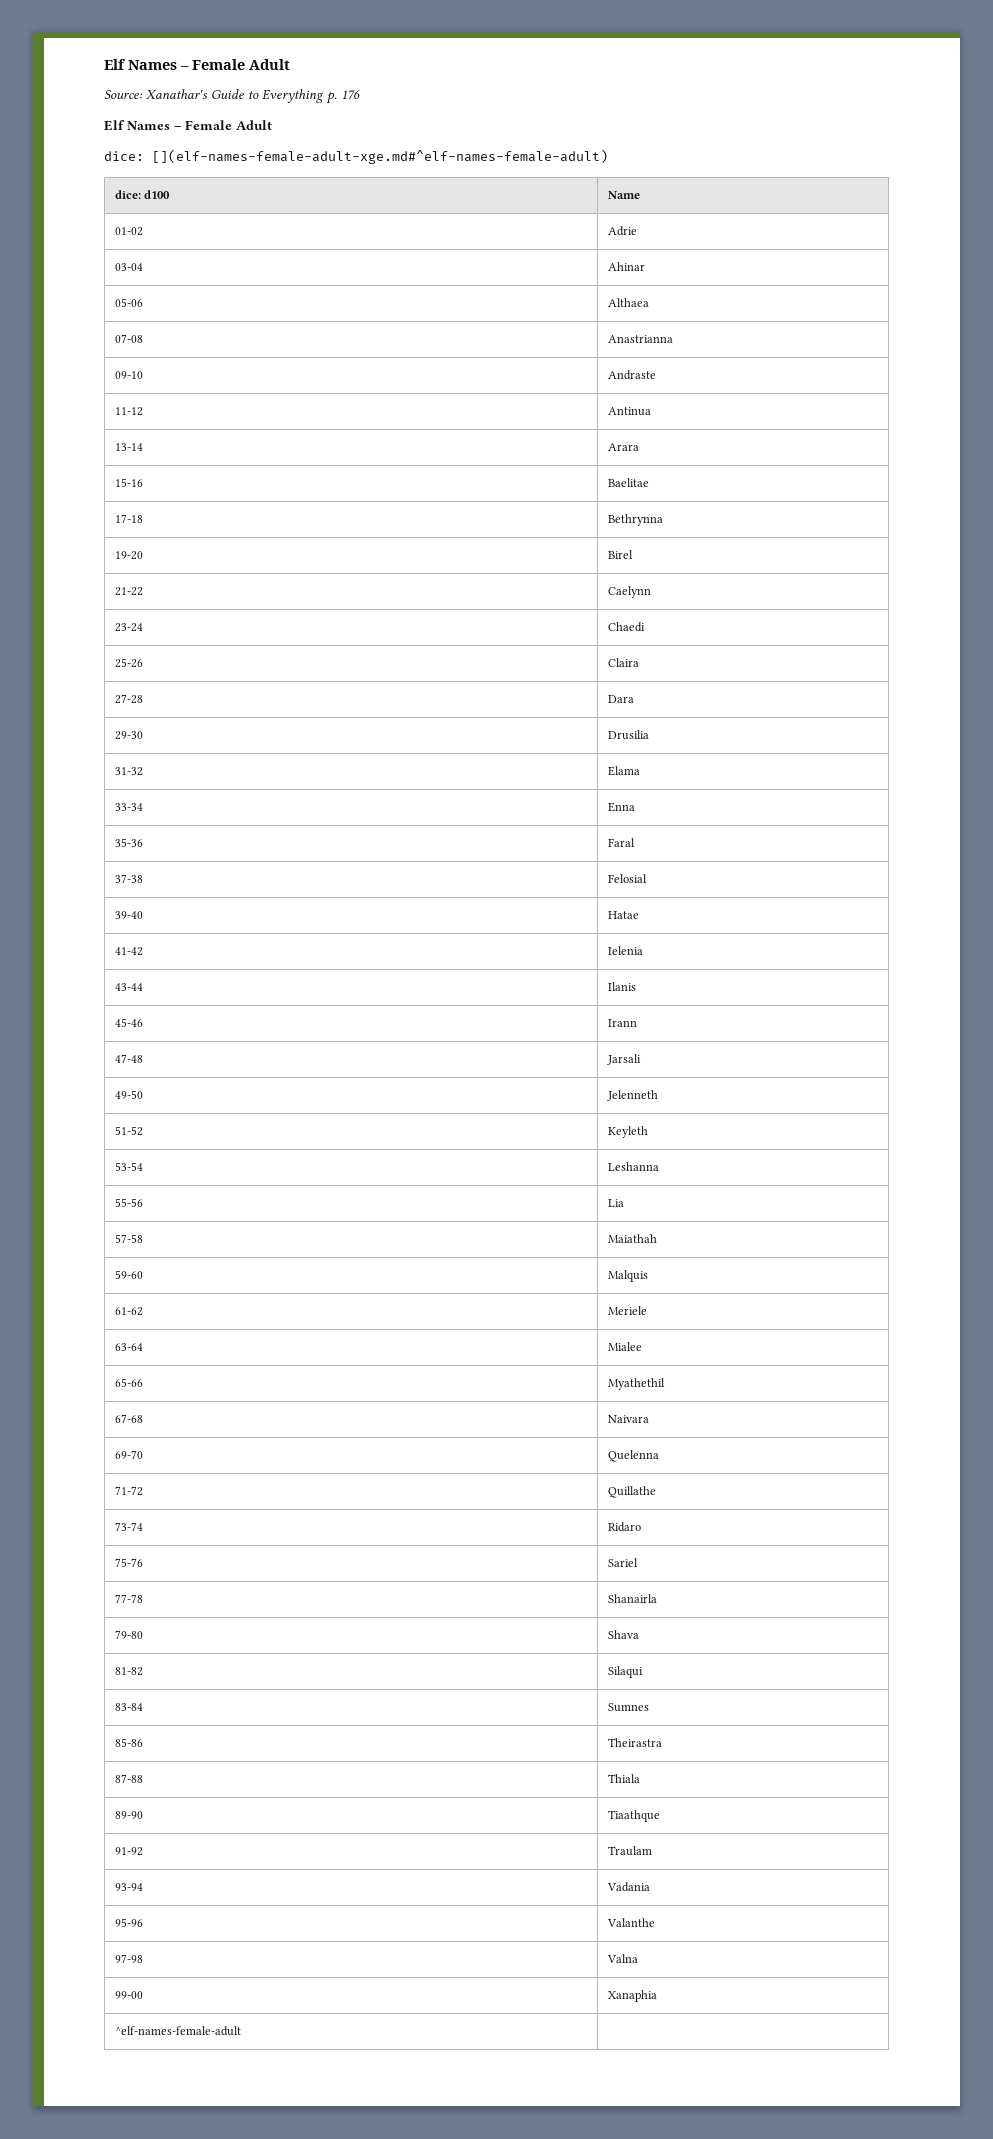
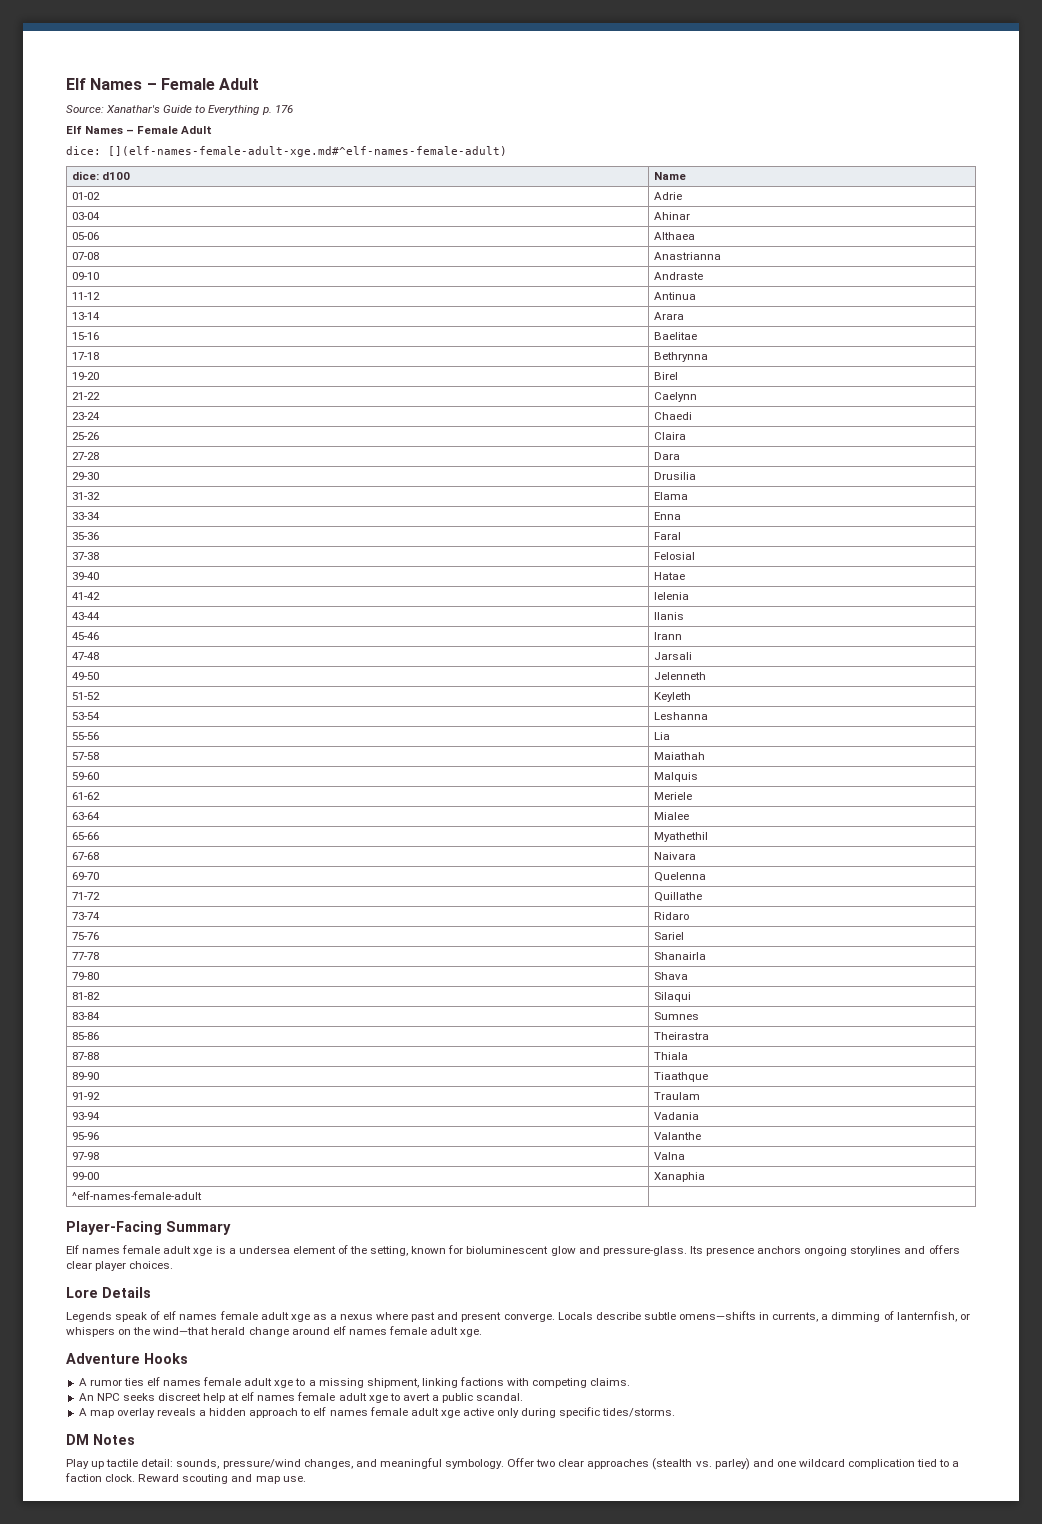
+ Player-Facing Summary
+ Elf names female adult xge is a undersea element of the setting, known for bioluminescent glow and pressure-glass. Its presence anchors ongoing storylines and offers clear player choices.
+ Lore Details
+ Legends speak of elf names female adult xge as a nexus where past and present converge. Locals describe subtle omens—shifts in currents, a dimming of lanternfish, or whispers on the wind—that herald change around elf names female adult xge.
+ Adventure Hooks
+ A rumor ties elf names female adult xge to a missing shipment, linking factions with competing claims.
+ An NPC seeks discreet help at elf names female adult xge to avert a public scandal.
+ A map overlay reveals a hidden approach to elf names female adult xge active only during specific tides/storms.
+ DM Notes
+ Play up tactile detail: sounds, pressure/wind changes, and meaningful symbology. Offer two clear approaches (stealth vs. parley) and one wildcard complication tied to a faction clock. Reward scouting and map use.

